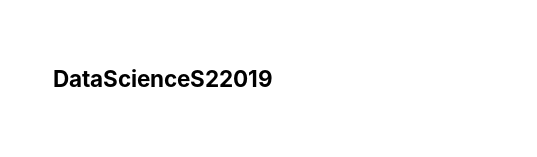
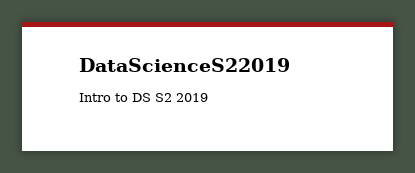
+ Intro to DS S2 2019

